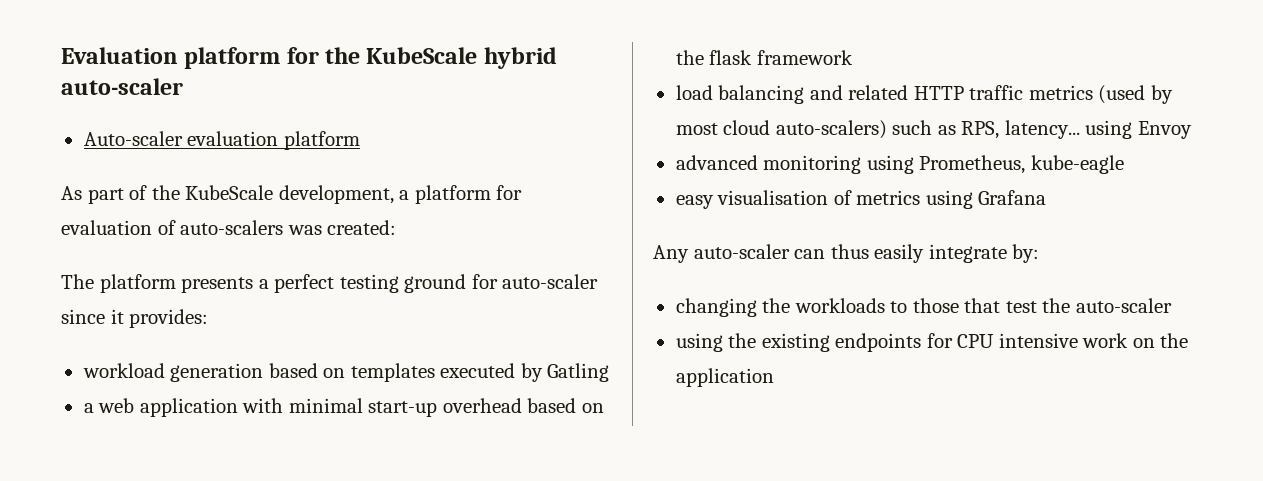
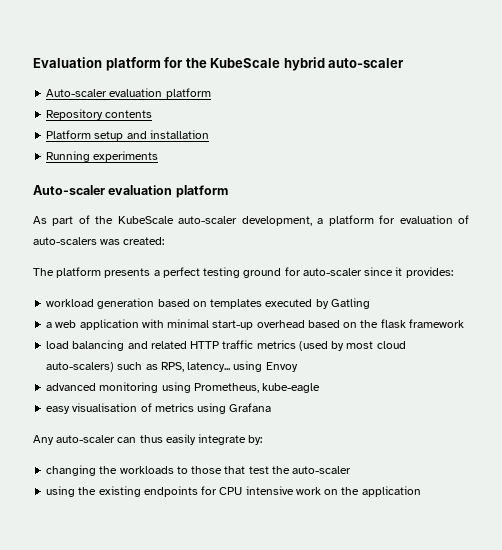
+ Repository contents
+ Platform setup and installation
+ Running experiments
+ Auto-scaler evaluation platform
- As part of the KubeScale development, a platform for evaluation of auto-scalers was created:
+ As part of the KubeScale auto-scaler development, a platform for evaluation of auto-scalers was created:

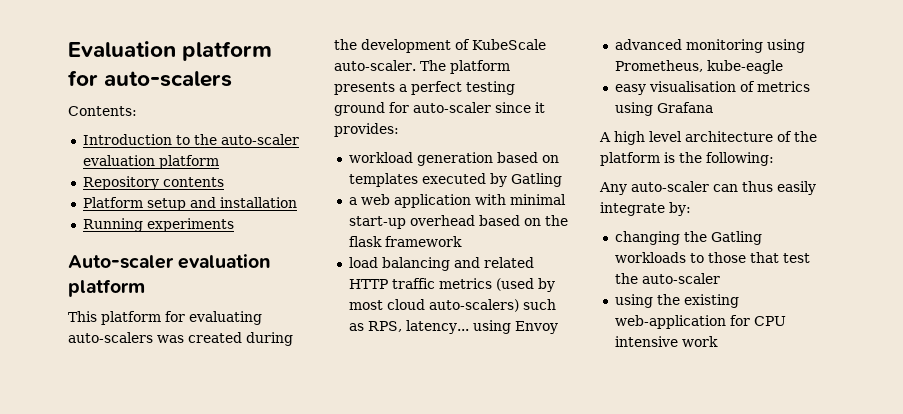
- Evaluation platform for the KubeScale hybrid auto-scaler
- Auto-scaler evaluation platform
+ Evaluation platform for auto-scalers
+ Contents:
+ Introduction to the auto-scaler evaluation platform
- As part of the KubeScale auto-scaler development, a platform for evaluation of auto-scalers was created:
- The platform presents a perfect testing ground for auto-scaler since it provides:
+ This platform for evaluating auto-scalers was created during the development of KubeScale auto-scaler. The platform presents a perfect testing ground for auto-scaler since it provides:
+ A high level architecture of the platform is the following:
- changing the workloads to those that test the auto-scaler
+ changing the Gatling workloads to those that test the auto-scaler
- using the existing endpoints for CPU intensive work on the application
+ using the existing web-application for CPU intensive work

